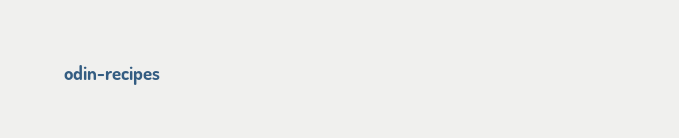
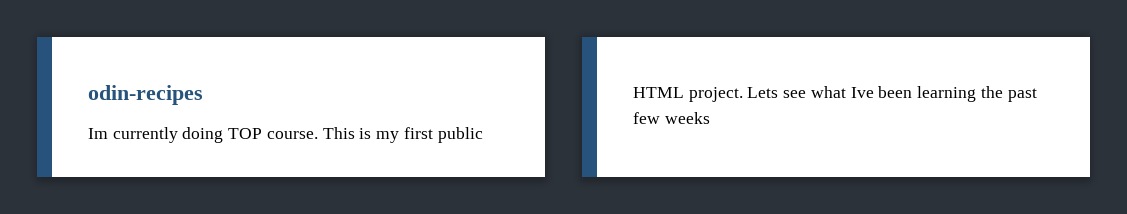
+ Im currently doing TOP course. This is my first public HTML project. Lets see what Ive been learning the past few weeks

